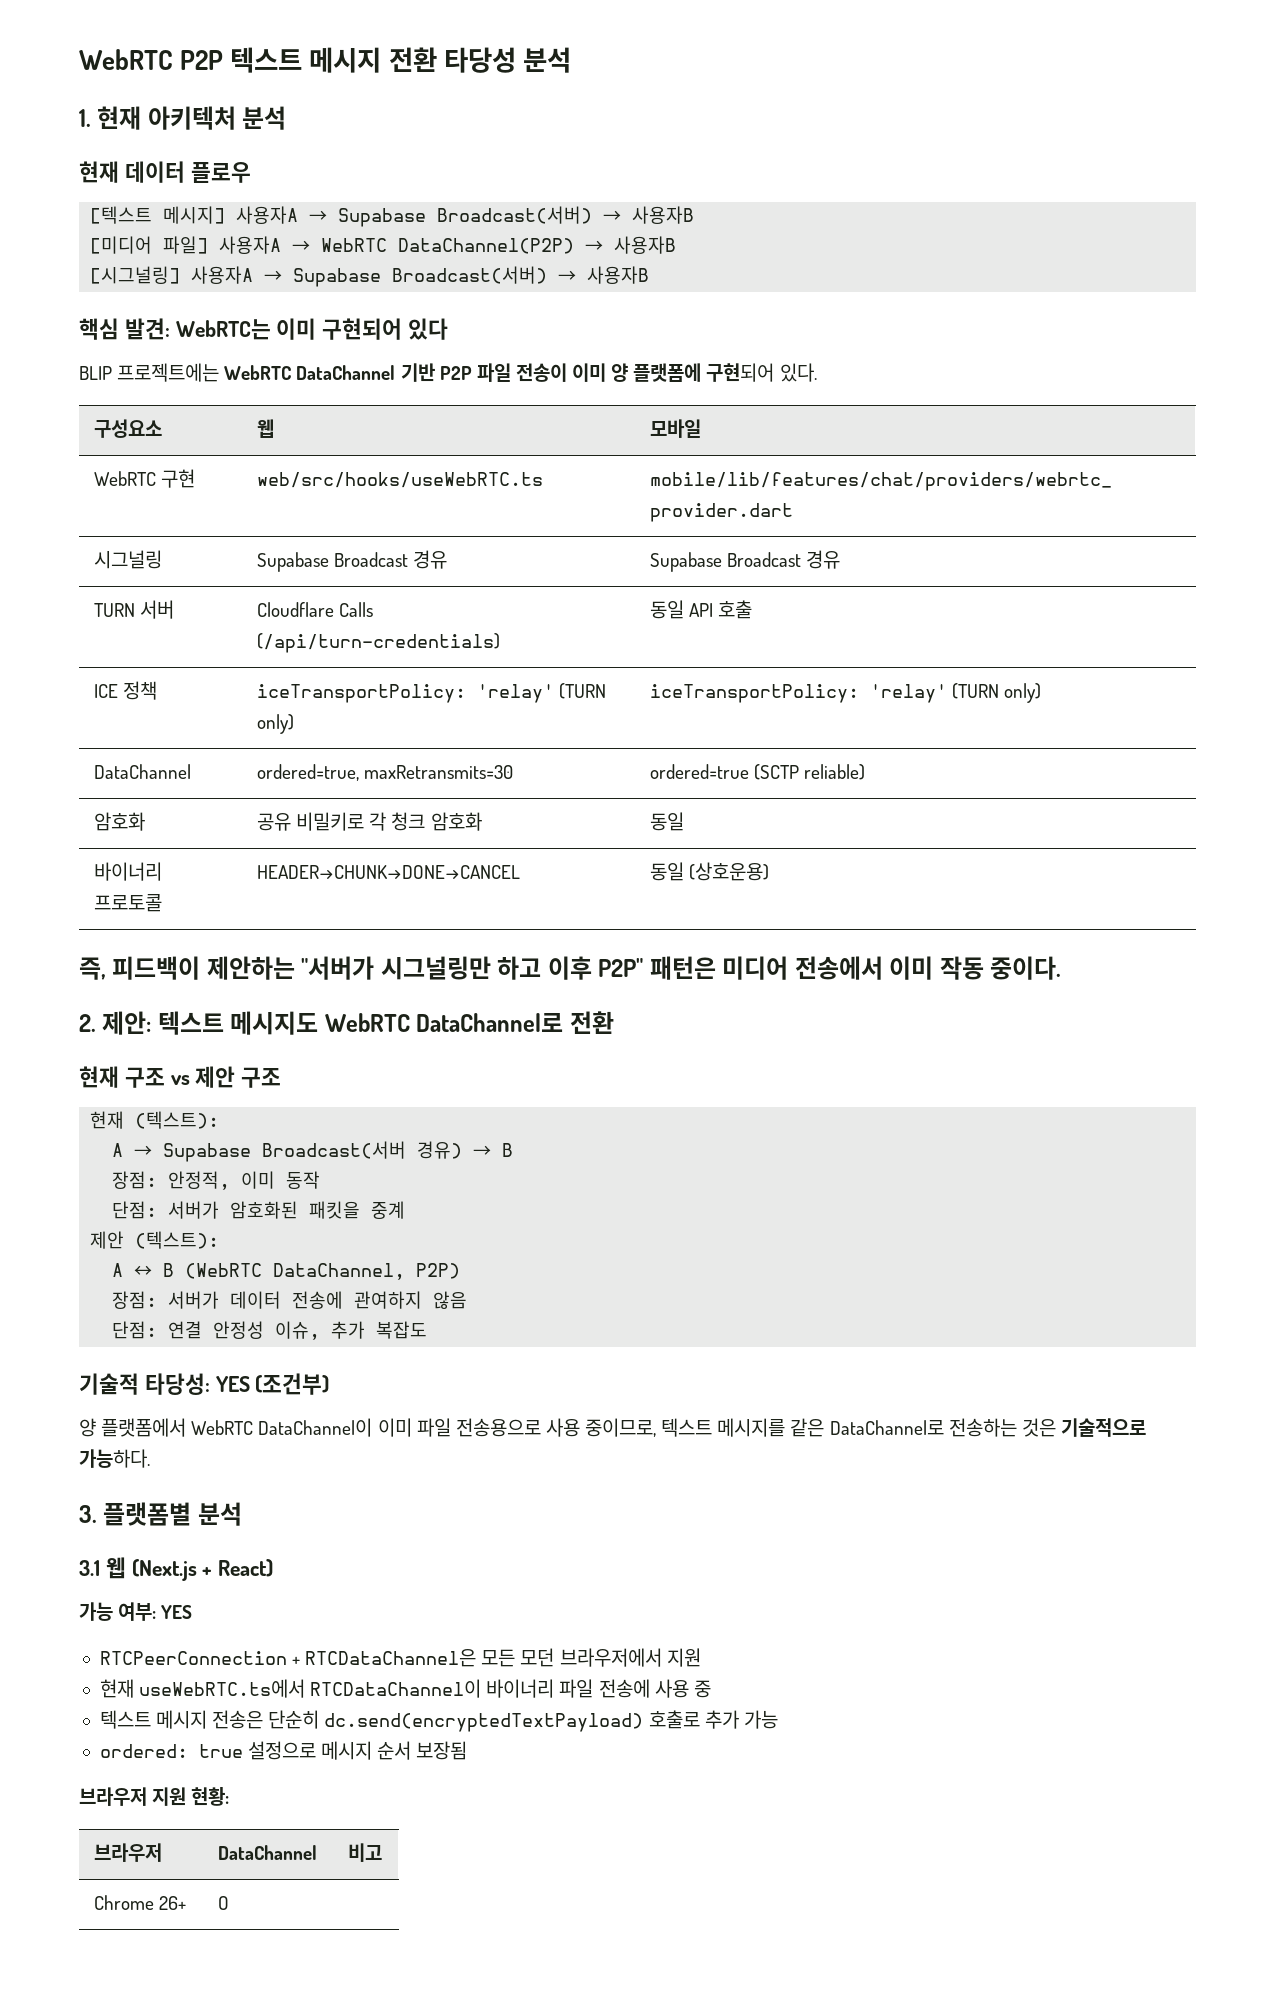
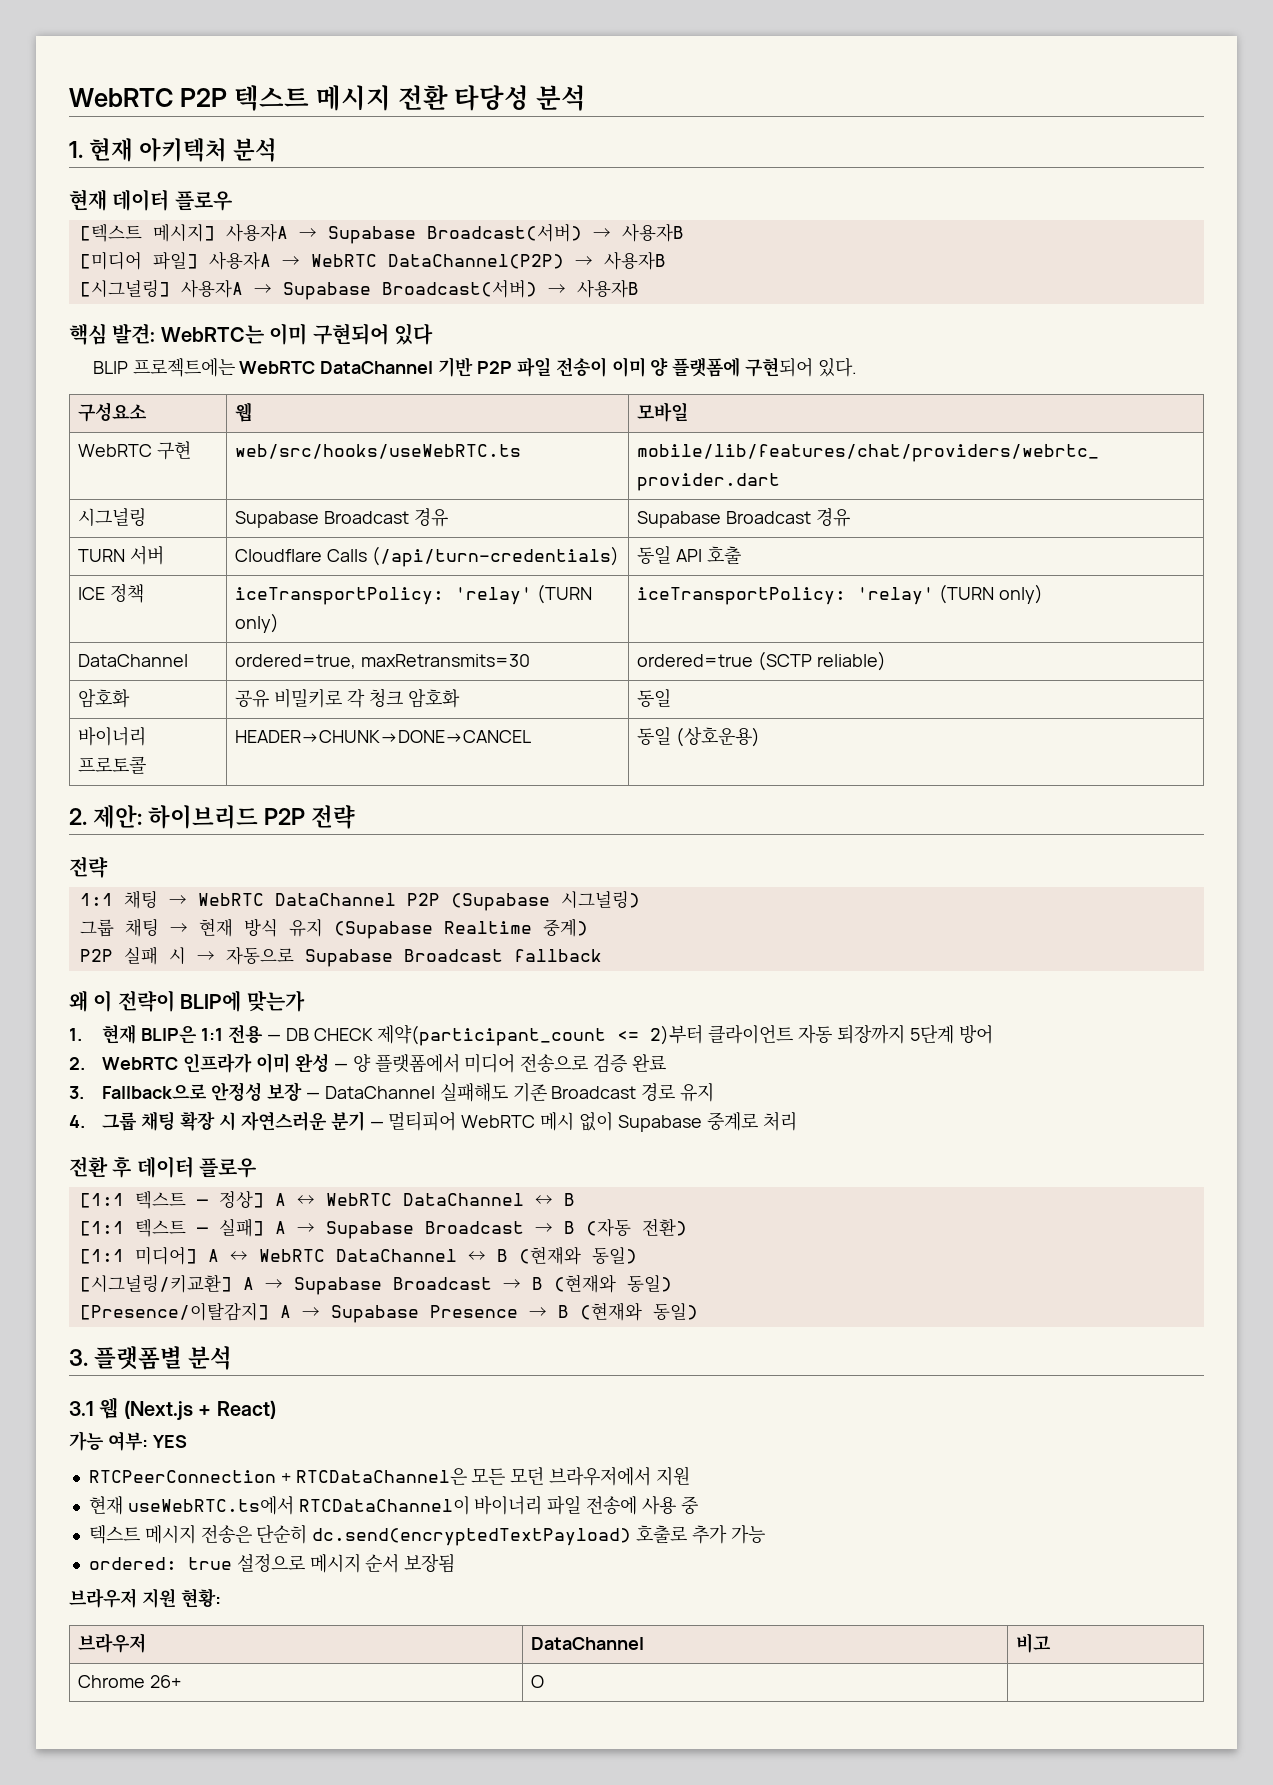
- 즉, 피드백이 제안하는 "서버가 시그널링만 하고 이후 P2P" 패턴은 미디어 전송에서 이미 작동 중이다.
- 2. 제안: 텍스트 메시지도 WebRTC DataChannel로 전환
- 현재 구조 vs 제안 구조
- 현재 (텍스트):
- A → Supabase Broadcast(서버 경유) → B
- 장점: 안정적, 이미 동작
- 단점: 서버가 암호화된 패킷을 중계
- 제안 (텍스트):
- A ↔ B (WebRTC DataChannel, P2P)
- 장점: 서버가 데이터 전송에 관여하지 않음
- 단점: 연결 안정성 이슈, 추가 복잡도
- 기술적 타당성: YES (조건부)
- 양 플랫폼에서 WebRTC DataChannel이 이미 파일 전송용으로 사용 중이므로, 텍스트 메시지를 같은 DataChannel로 전송하는 것은 기술적으로 가능하다.
+ 2. 제안: 하이브리드 P2P 전략
+ 전략
+ 1:1 채팅 → WebRTC DataChannel P2P (Supabase 시그널링)
+ 그룹 채팅 → 현재 방식 유지 (Supabase Realtime 중계)
+ P2P 실패 시 → 자동으로 Supabase Broadcast fallback
+ 왜 이 전략이 BLIP에 맞는가
+ 1. 현재 BLIP은 1:1 전용 — DB CHECK 제약(participant_count <= 2)부터 클라이언트 자동 퇴장까지 5단계 방어
+ 2. WebRTC 인프라가 이미 완성 — 양 플랫폼에서 미디어 전송으로 검증 완료
+ 3. Fallback으로 안정성 보장 — DataChannel 실패해도 기존 Broadcast 경로 유지
+ 4. 그룹 채팅 확장 시 자연스러운 분기 — 멀티피어 WebRTC 메시 없이 Supabase 중계로 처리
+ 전환 후 데이터 플로우
+ [1:1 텍스트 — 정상] A ↔ WebRTC DataChannel ↔ B
+ [1:1 텍스트 — 실패] A → Supabase Broadcast → B (자동 전환)
+ [1:1 미디어] A ↔ WebRTC DataChannel ↔ B (현재와 동일)
+ [시그널링/키교환] A → Supabase Broadcast → B (현재와 동일)
+ [Presence/이탈감지] A → Supabase Presence → B (현재와 동일)

